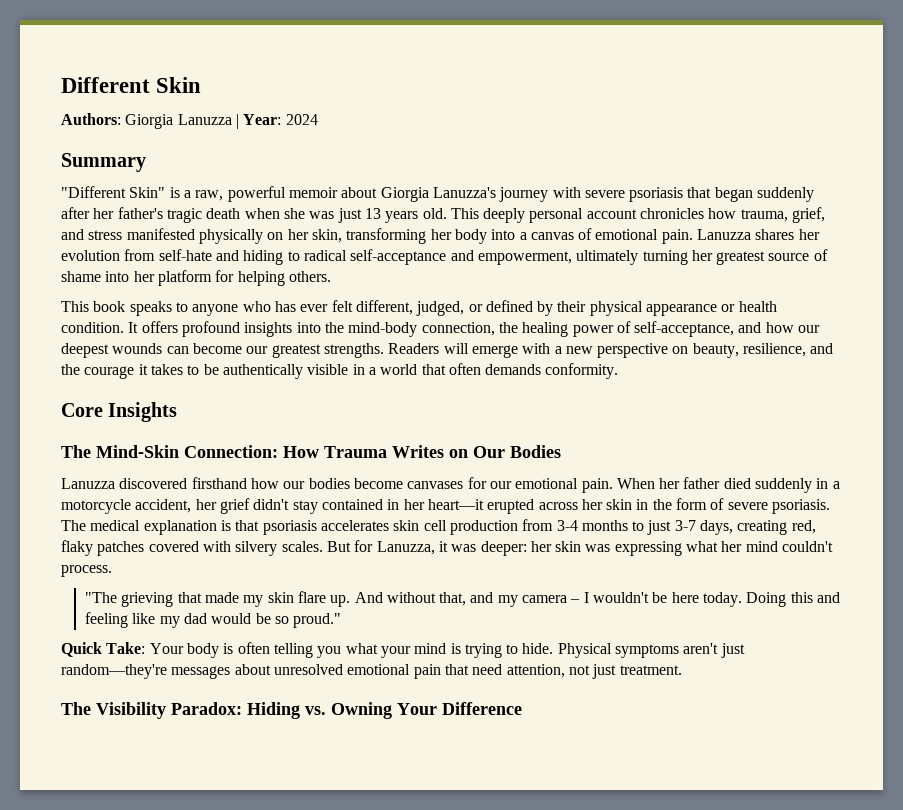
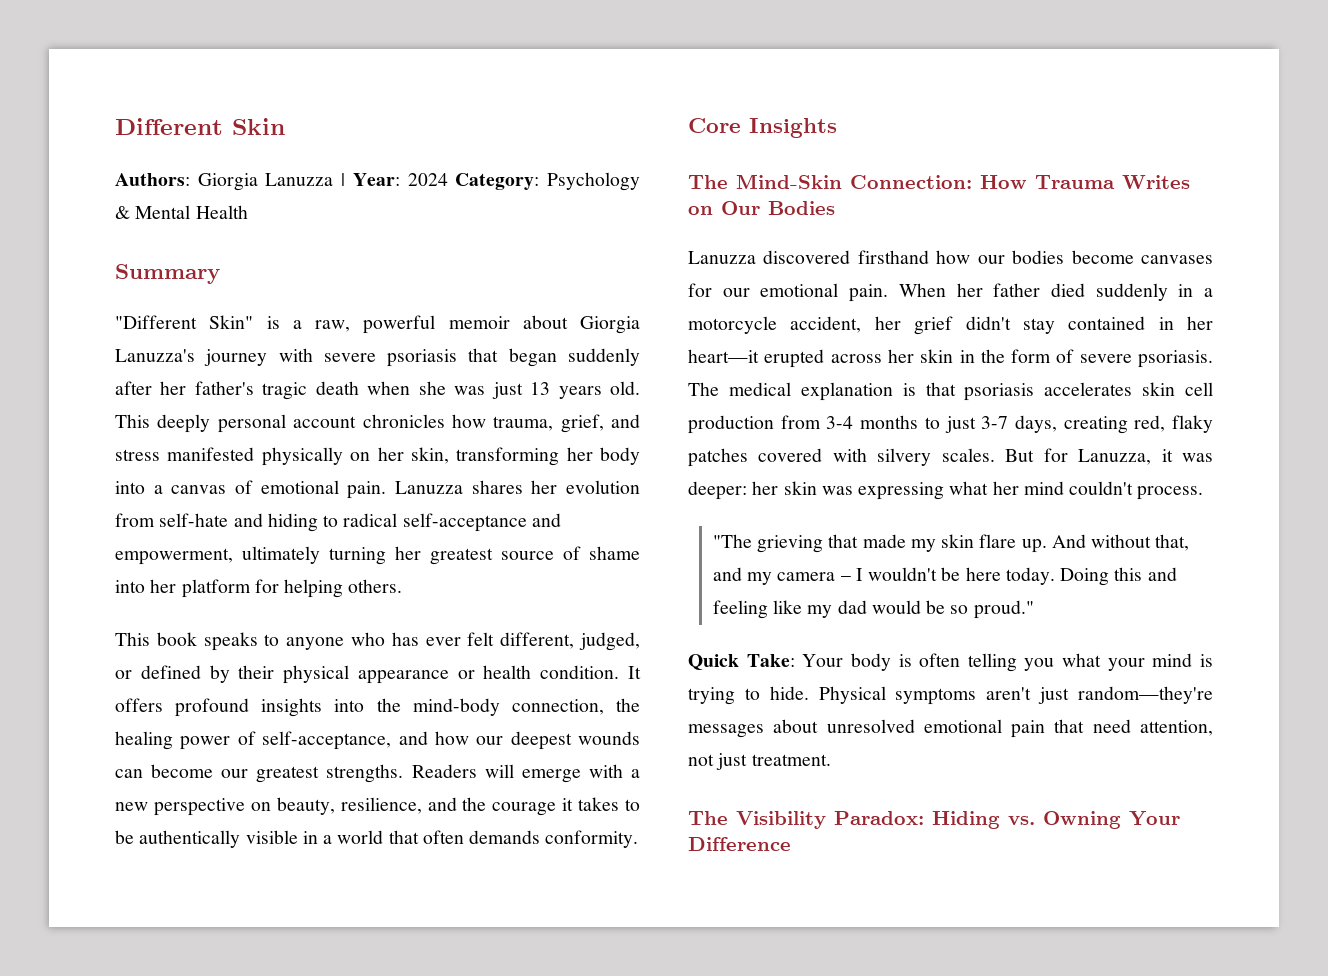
- Authors: Giorgia Lanuzza | Year: 2024
+ Authors: Giorgia Lanuzza | Year: 2024 Category: Psychology & Mental Health

